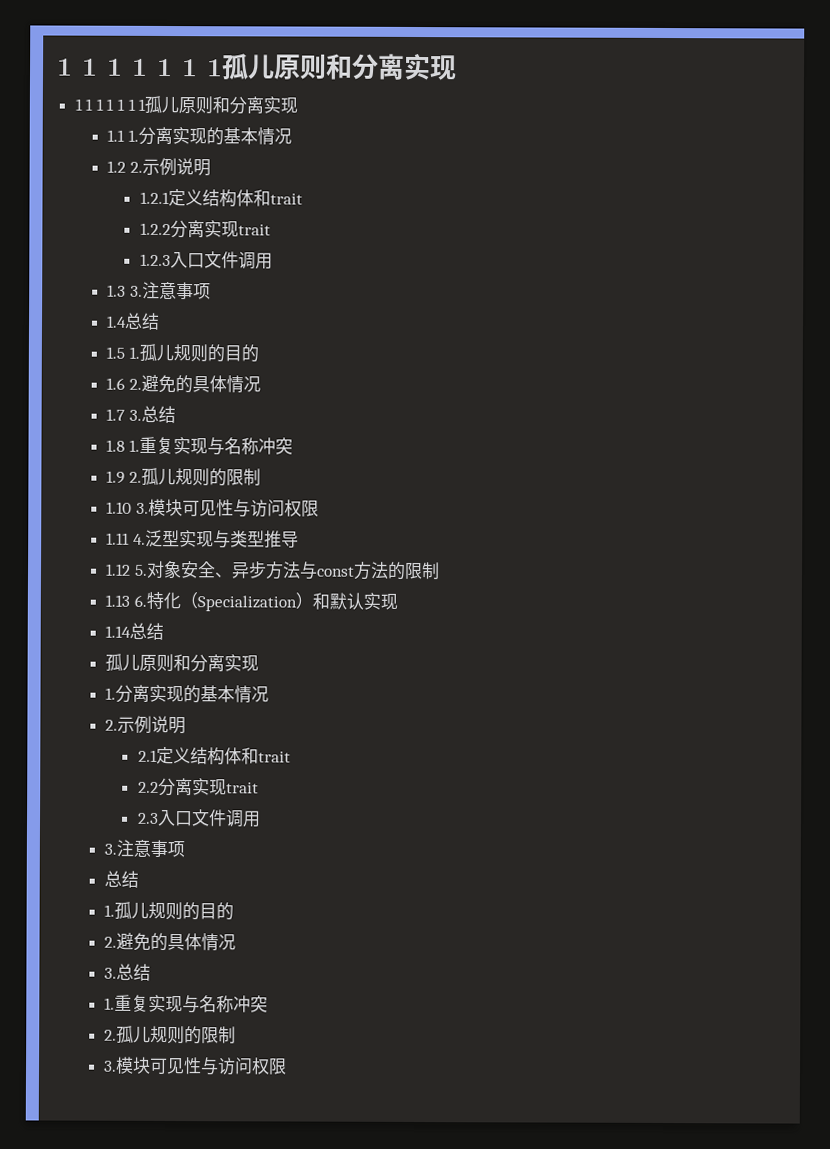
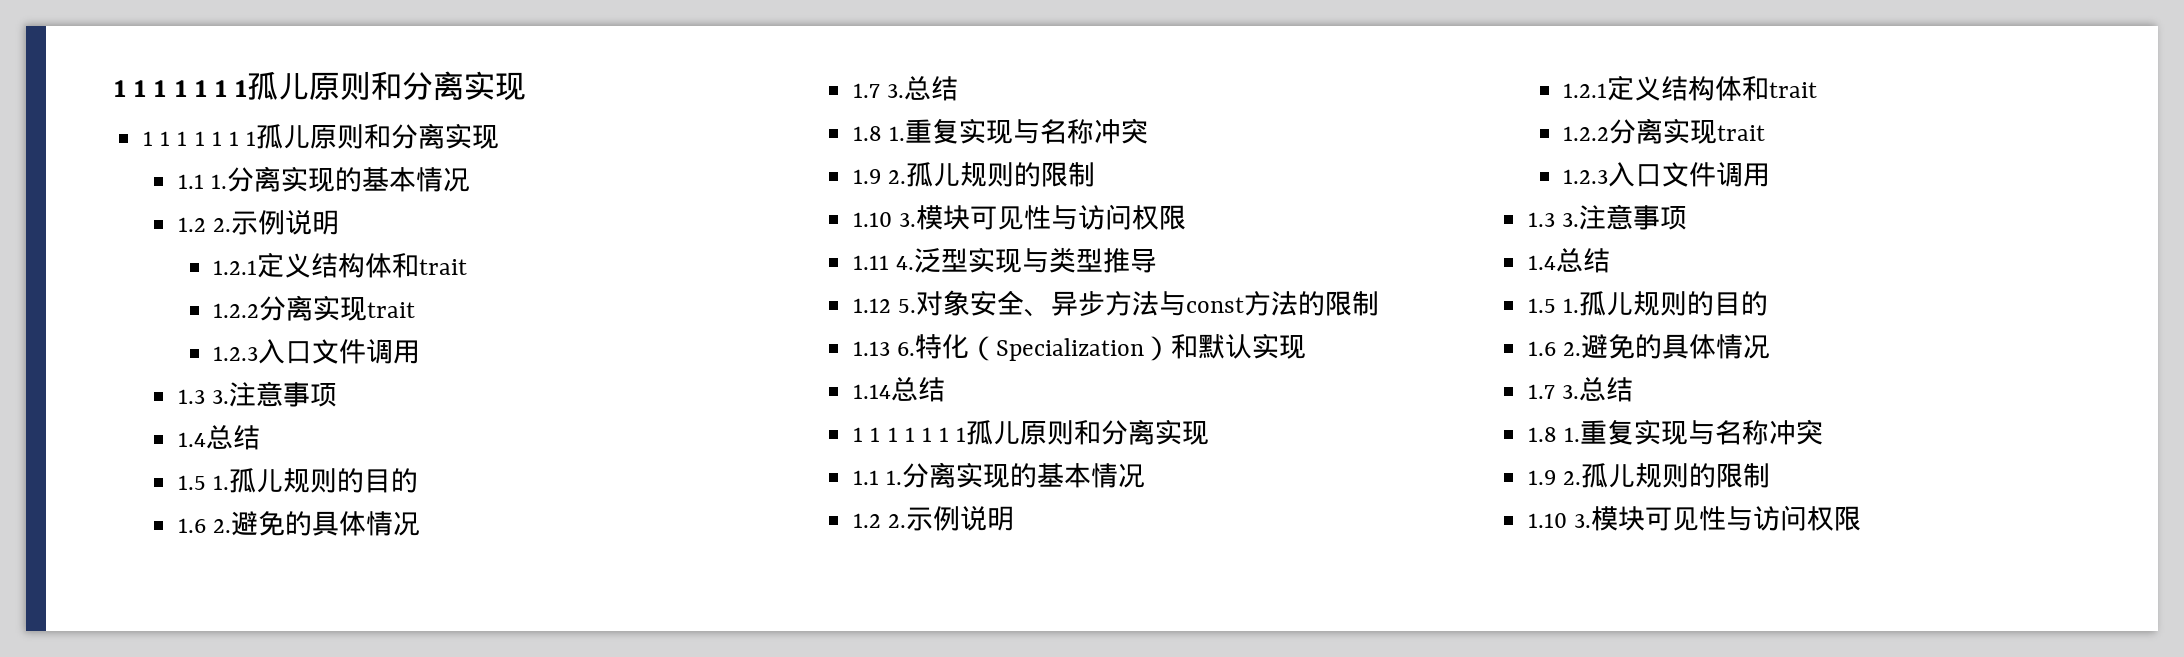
  1.14总结
- 孤儿原则和分离实现
- 1.分离实现的基本情况
- 2.示例说明
- 2.1定义结构体和trait
- 2.2分离实现trait
- 2.3入口文件调用
- 3.注意事项
- 总结
- 1.孤儿规则的目的
- 2.避免的具体情况
- 3.总结
- 1.重复实现与名称冲突
- 2.孤儿规则的限制
- 3.模块可见性与访问权限
+ 1 1 1 1 1 1 1孤儿原则和分离实现
+ 1.1 1.分离实现的基本情况
+ 1.2 2.示例说明
+ 1.2.1定义结构体和trait
+ 1.2.2分离实现trait
+ 1.2.3入口文件调用
+ 1.3 3.注意事项
+ 1.4总结
+ 1.5 1.孤儿规则的目的
+ 1.6 2.避免的具体情况
+ 1.7 3.总结
+ 1.8 1.重复实现与名称冲突
+ 1.9 2.孤儿规则的限制
+ 1.10 3.模块可见性与访问权限

